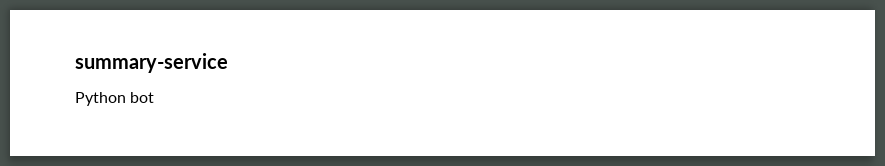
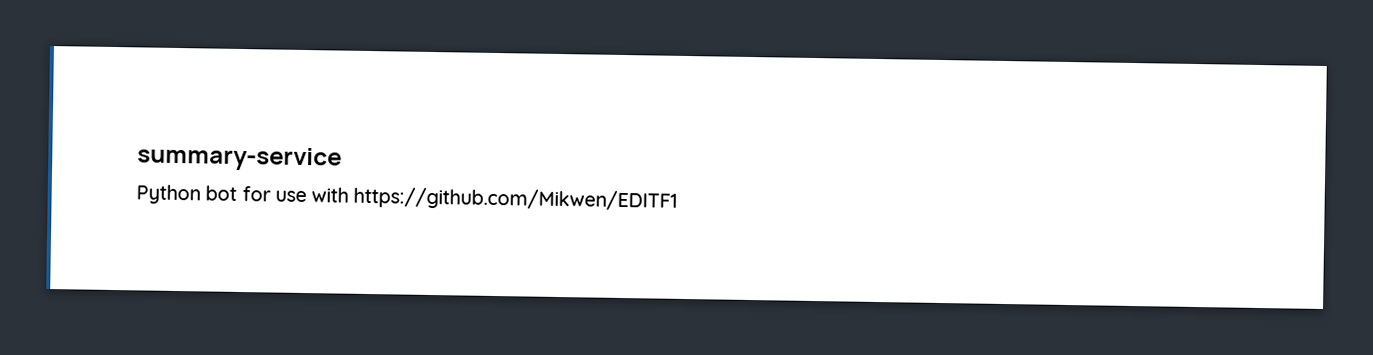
- Python bot
+ Python bot for use with https://github.com/Mikwen/EDITF1

